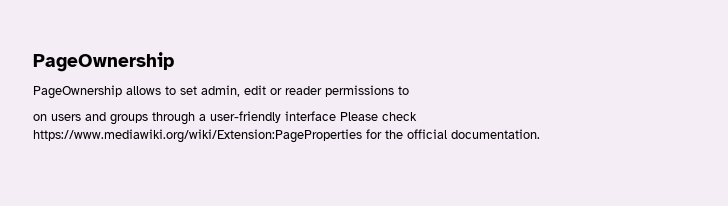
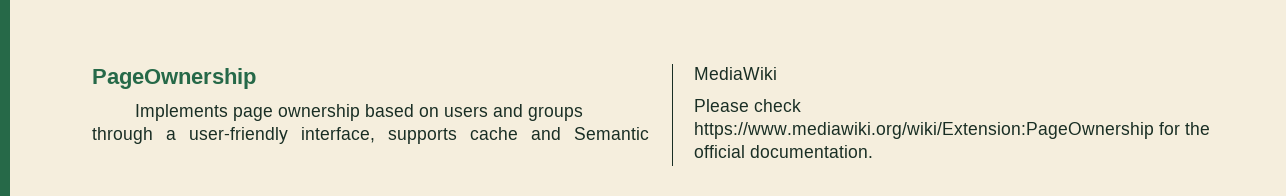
- PageOwnership allows to set admin, edit or reader permissions to
- on users and groups through a user-friendly interface Please check https://www.mediawiki.org/wiki/Extension:PageProperties for the official documentation.
+ Implements page ownership based on users and groups through a user-friendly interface, supports cache and Semantic MediaWiki
+ Please check https://www.mediawiki.org/wiki/Extension:PageOwnership for the official documentation.

